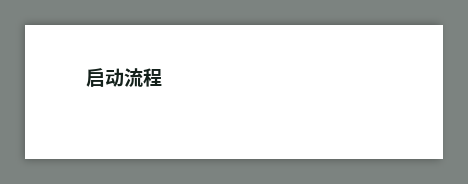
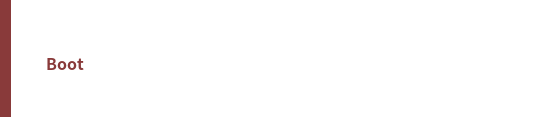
- 启动流程
+ Boot

